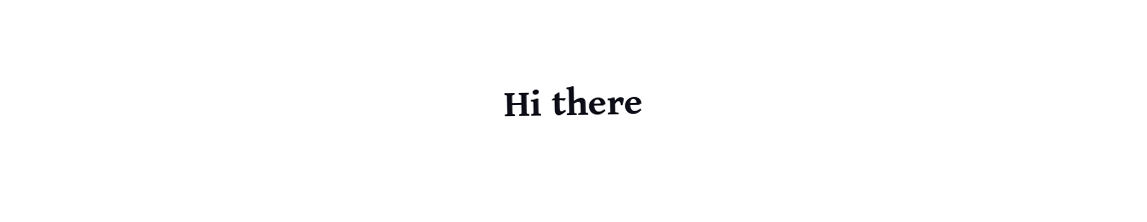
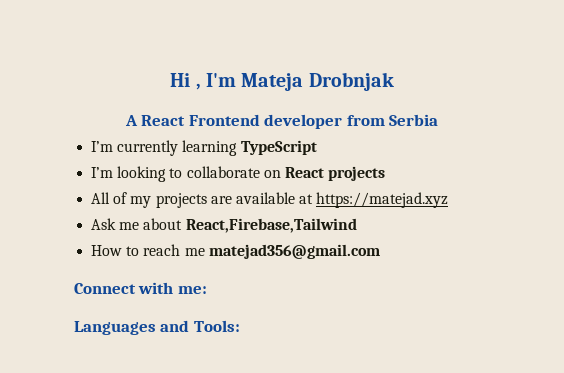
- Hi there
+ Hi , I'm Mateja Drobnjak
+ A React Frontend developer from Serbia
+ I’m currently learning TypeScript
+ I’m looking to collaborate on React projects
+ All of my projects are available at https://matejad.xyz
+ Ask me about React,Firebase,Tailwind
+ How to reach me matejad356@gmail.com
+ Connect with me:
+ Languages and Tools:

